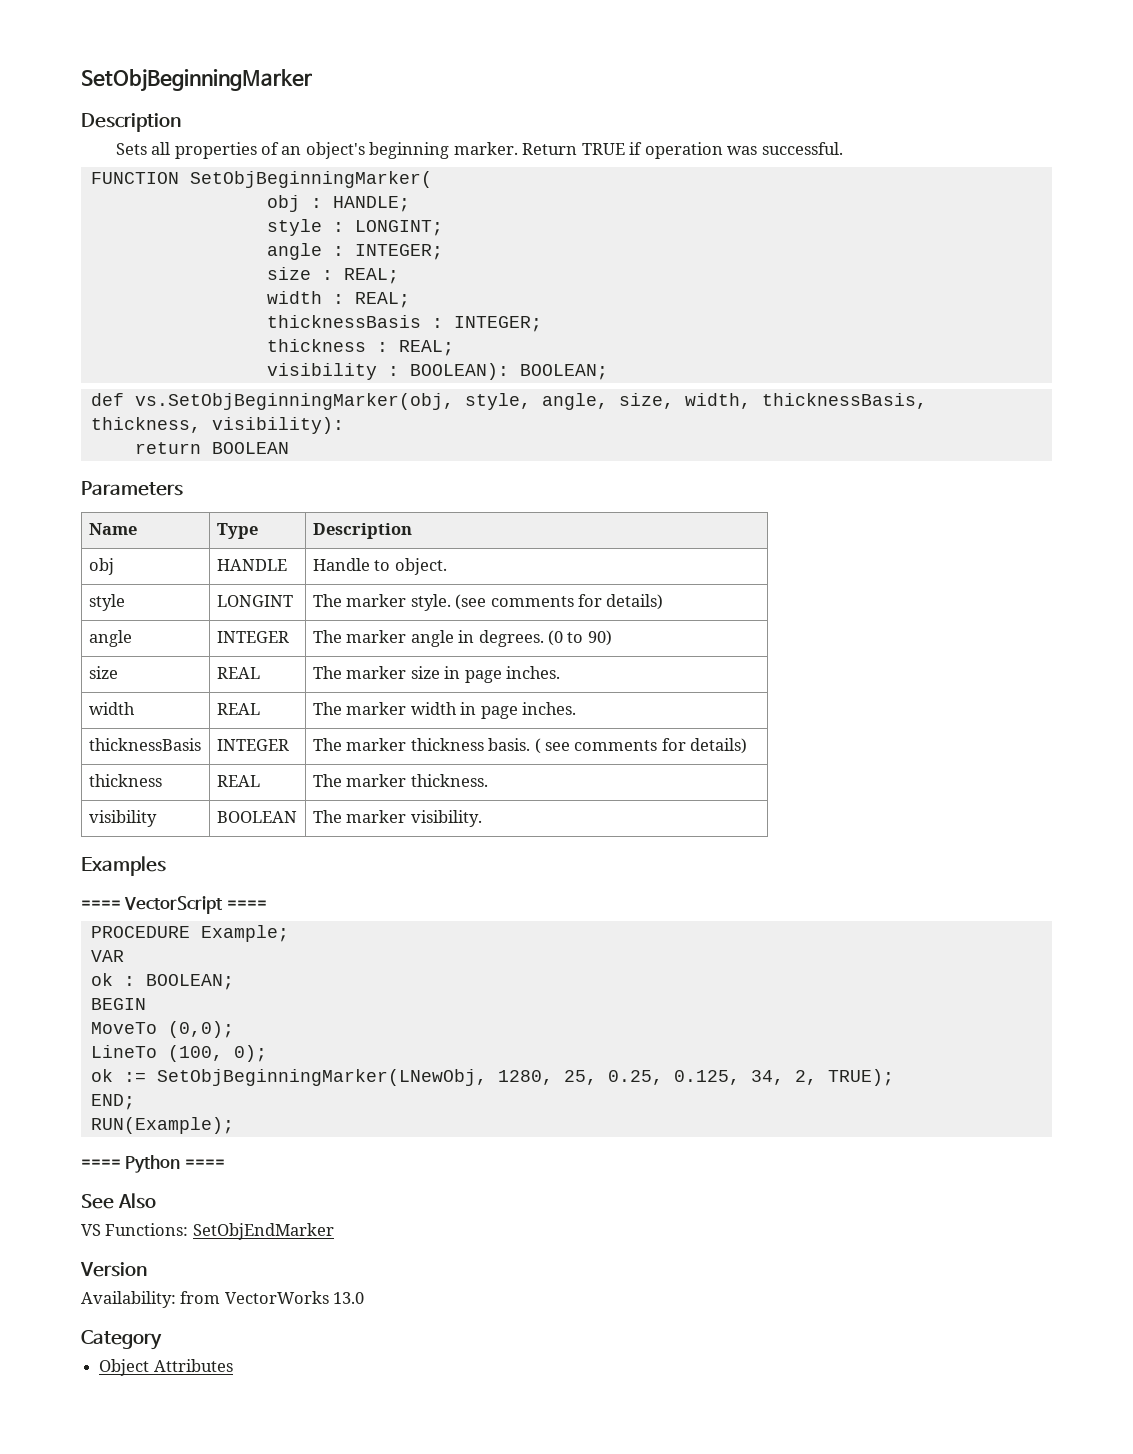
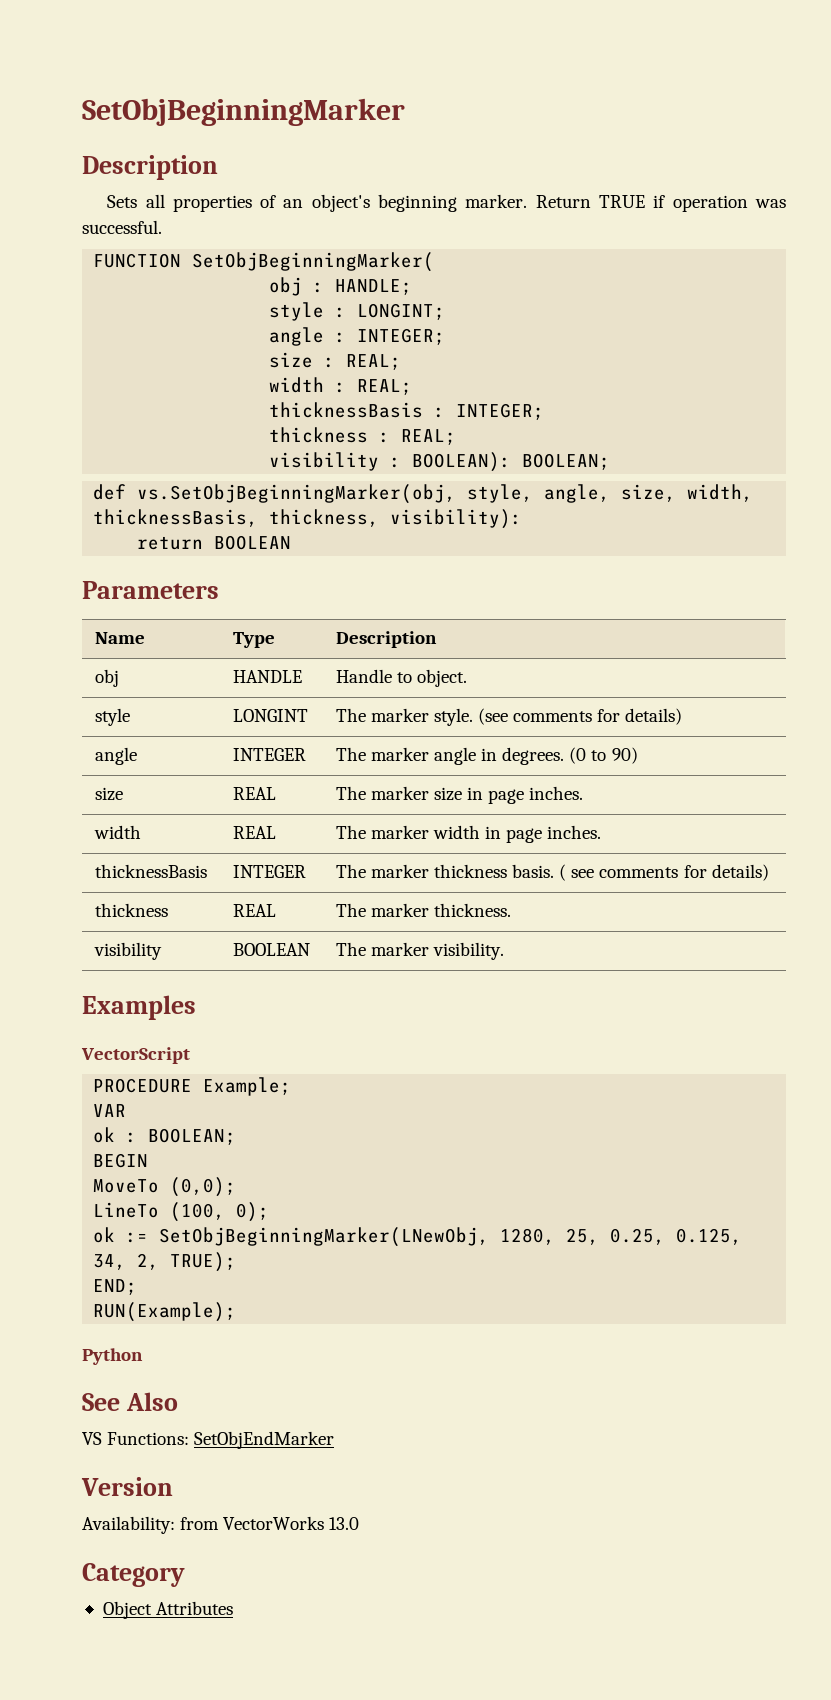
- ==== VectorScript ====
+ VectorScript
- ==== Python ====
+ Python

